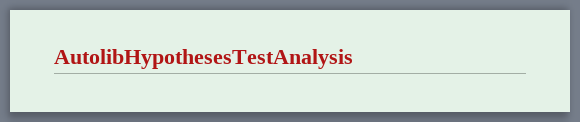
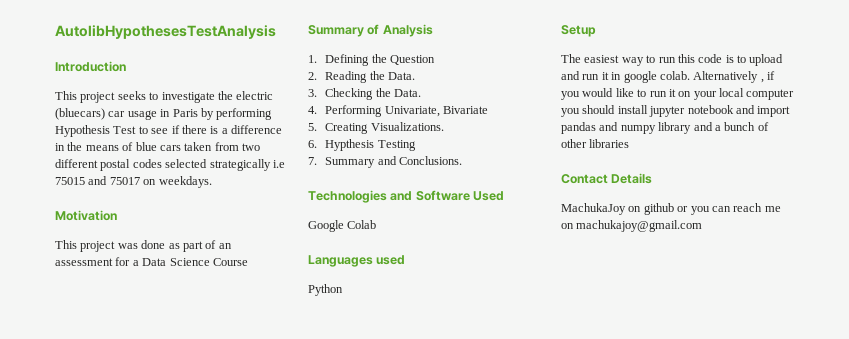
+ Introduction
+ This project seeks to investigate the electric (bluecars) car usage in Paris by performing Hypothesis Test to see if there is a difference in the means of blue cars taken from two different postal codes selected strategically i.e 75015 and 75017 on weekdays.
+ Motivation
+ This project was done as part of an assessment for a Data Science Course
+ Summary of Analysis
+ 1. Defining the Question
+ 2. Reading the Data.
+ 3. Checking the Data.
+ 4. Performing Univariate, Bivariate
+ 5. Creating Visualizations.
+ 6. Hypthesis Testing
+ 7. Summary and Conclusions.
+ Technologies and Software Used
+ Google Colab
+ Languages used
+ Python
+ Setup
+ The easiest way to run this code is to upload and run it in google colab. Alternatively , if you would like to run it on your local computer you should install jupyter notebook and import pandas and numpy library and a bunch of other libraries
+ Contact Details
+ MachukaJoy on github or you can reach me on machukajoy@gmail.com

